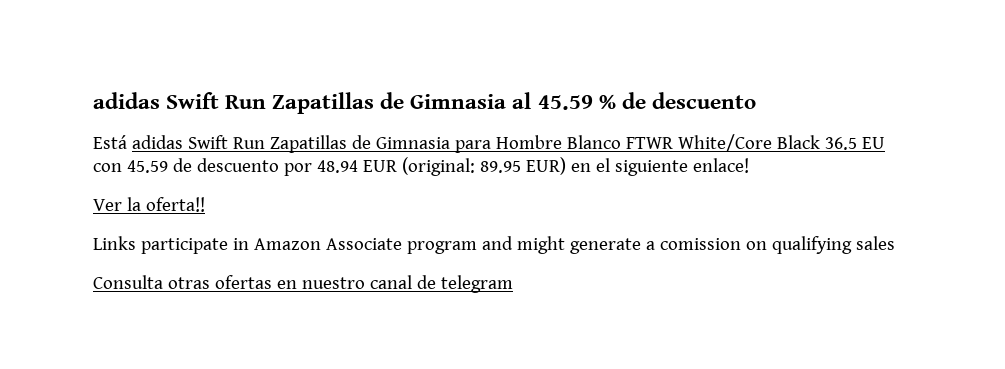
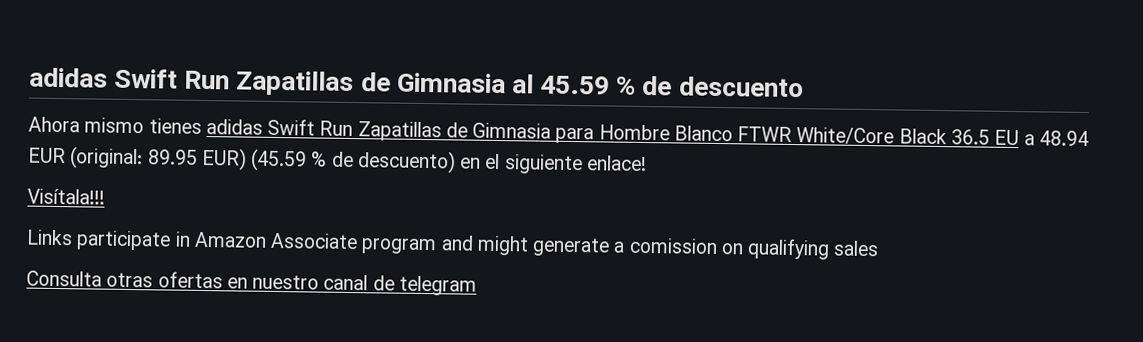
- Está adidas Swift Run Zapatillas de Gimnasia para Hombre Blanco FTWR White/Core Black 36.5 EU con 45.59 de descuento por 48.94 EUR (original: 89.95 EUR) en el siguiente enlace!
+ Ahora mismo tienes adidas Swift Run Zapatillas de Gimnasia para Hombre Blanco FTWR White/Core Black 36.5 EU a 48.94 EUR (original: 89.95 EUR) (45.59 % de descuento) en el siguiente enlace!
- Ver la oferta!!
+ Visítala!!!

